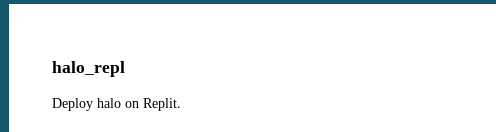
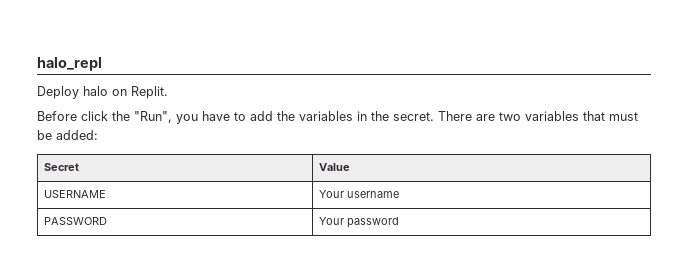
+ Before click the "Run", you have to add the variables in the secret. There are two variables that must be added:
+ Secret | Value
+ USERNAME | Your username
+ PASSWORD | Your password

